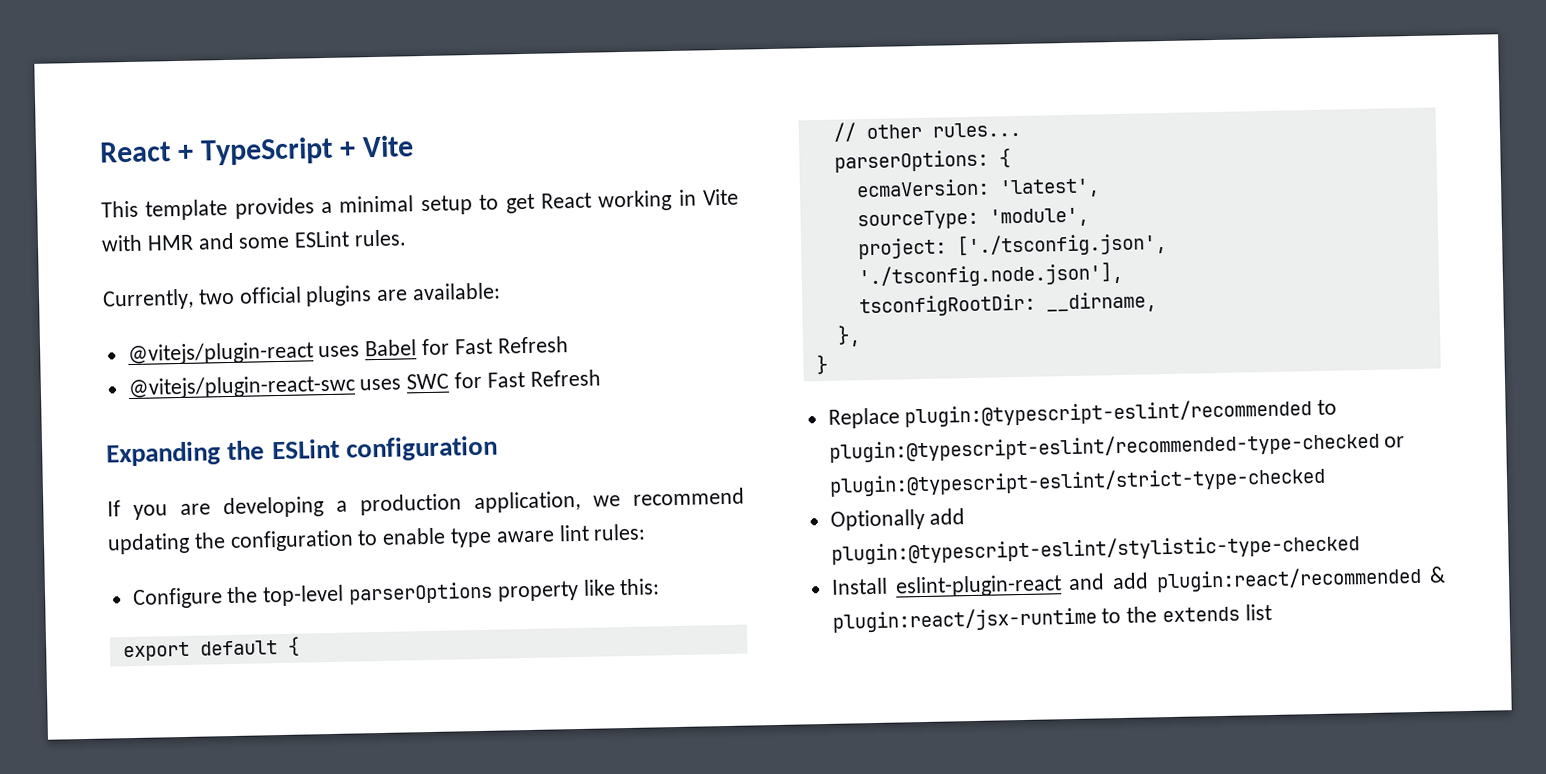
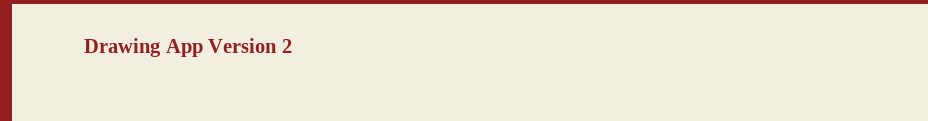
- React + TypeScript + Vite
- This template provides a minimal setup to get React working in Vite with HMR and some ESLint rules.
- Currently, two official plugins are available:
- @vitejs/plugin-react uses Babel for Fast Refresh
- @vitejs/plugin-react-swc uses SWC for Fast Refresh
- Expanding the ESLint configuration
- If you are developing a production application, we recommend updating the configuration to enable type aware lint rules:
- Configure the top-level parserOptions property like this:
- export default {
- // other rules...
- parserOptions: {
- ecmaVersion: 'latest',
- sourceType: 'module',
- project: ['./tsconfig.json', './tsconfig.node.json'],
- tsconfigRootDir: __dirname,
- },
- }
- Replace plugin:@typescript-eslint/recommended to plugin:@typescript-eslint/recommended-type-checked or plugin:@typescript-eslint/strict-type-checked
- Optionally add plugin:@typescript-eslint/stylistic-type-checked
- Install eslint-plugin-react and add plugin:react/recommended & plugin:react/jsx-runtime to the extends list
+ Drawing App Version 2

